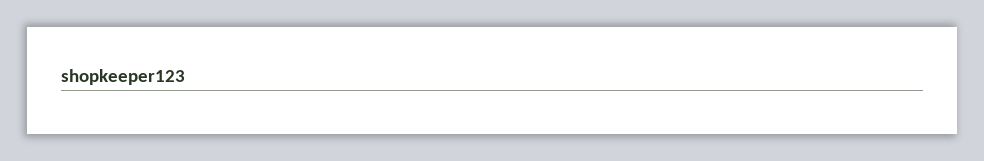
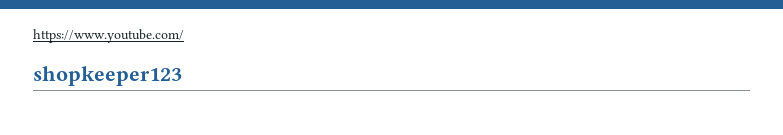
+ https://www.youtube.com/

